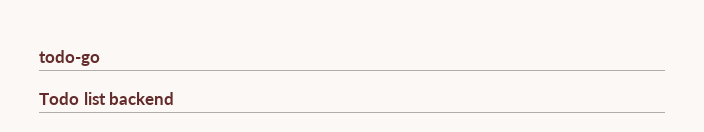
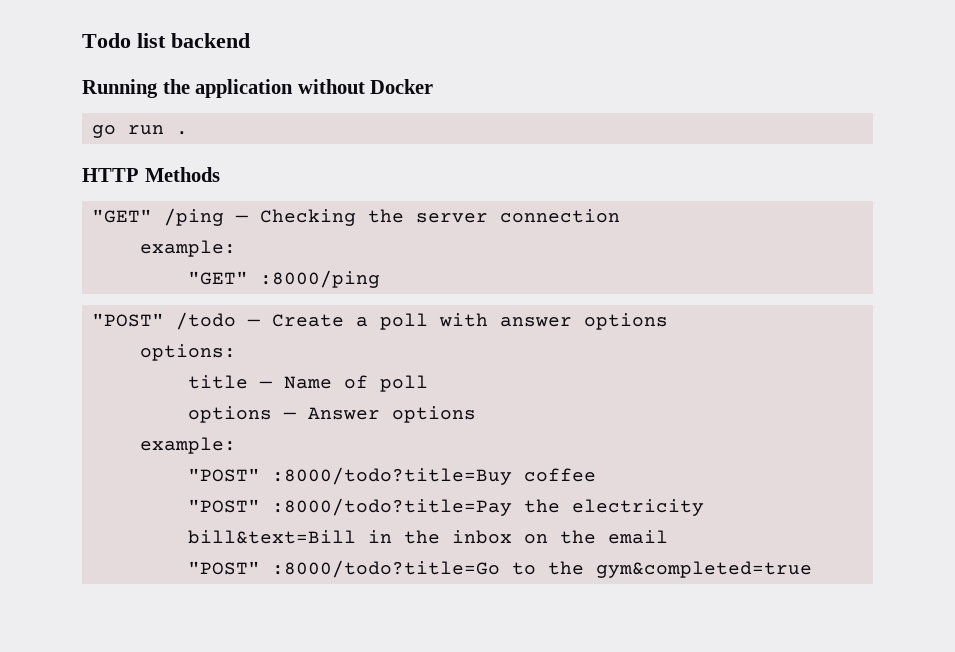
- todo-go
+ Running the application without Docker
+ go run .
+ HTTP Methods
+ "GET" /ping — Checking the server connection
+ example:
+ "GET" :8000/ping
+ "POST" /todo — Create a poll with answer options
+ options:
+ title — Name of poll
+ options — Answer options
+ example:
+ "POST" :8000/todo?title=Buy coffee
+ "POST" :8000/todo?title=Pay the electricity bill&text=Bill in the inbox on the email
+ "POST" :8000/todo?title=Go to the gym&completed=true

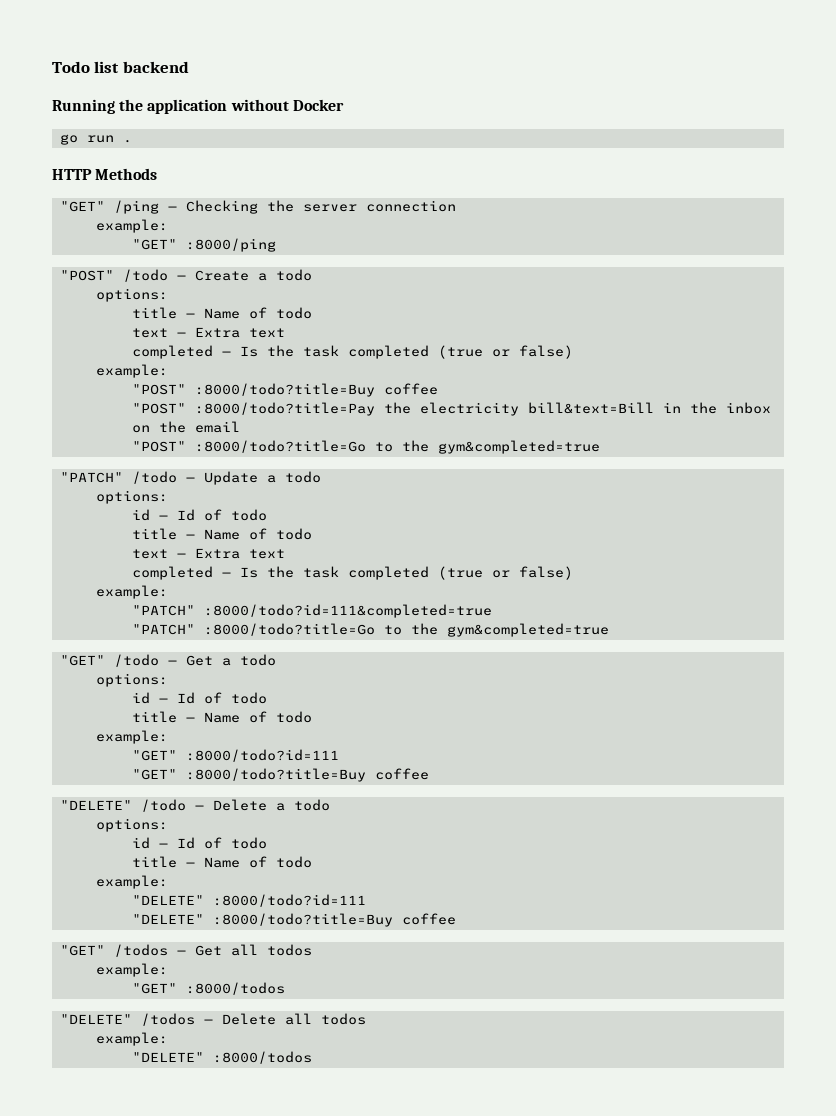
- "POST" /todo — Create a poll with answer options
+ "POST" /todo — Create a todo
  options:
- title — Name of poll
- options — Answer options
+ title — Name of todo
+ text — Extra text
+ completed — Is the task completed (true or false)
+ "PATCH" /todo — Update a todo
+ options:
+ id — Id of todo
+ title — Name of todo
+ text — Extra text
+ completed — Is the task completed (true or false)
+ example:
+ "PATCH" :8000/todo?id=111&completed=true
+ "PATCH" :8000/todo?title=Go to the gym&completed=true
+ "GET" /todo — Get a todo
+ options:
+ id — Id of todo
+ title — Name of todo
+ example:
+ "GET" :8000/todo?id=111
+ "GET" :8000/todo?title=Buy coffee
+ "DELETE" /todo — Delete a todo
+ options:
+ id — Id of todo
+ title — Name of todo
+ example:
+ "DELETE" :8000/todo?id=111
+ "DELETE" :8000/todo?title=Buy coffee
+ "GET" /todos — Get all todos
+ example:
+ "GET" :8000/todos
+ "DELETE" /todos — Delete all todos
+ example:
+ "DELETE" :8000/todos

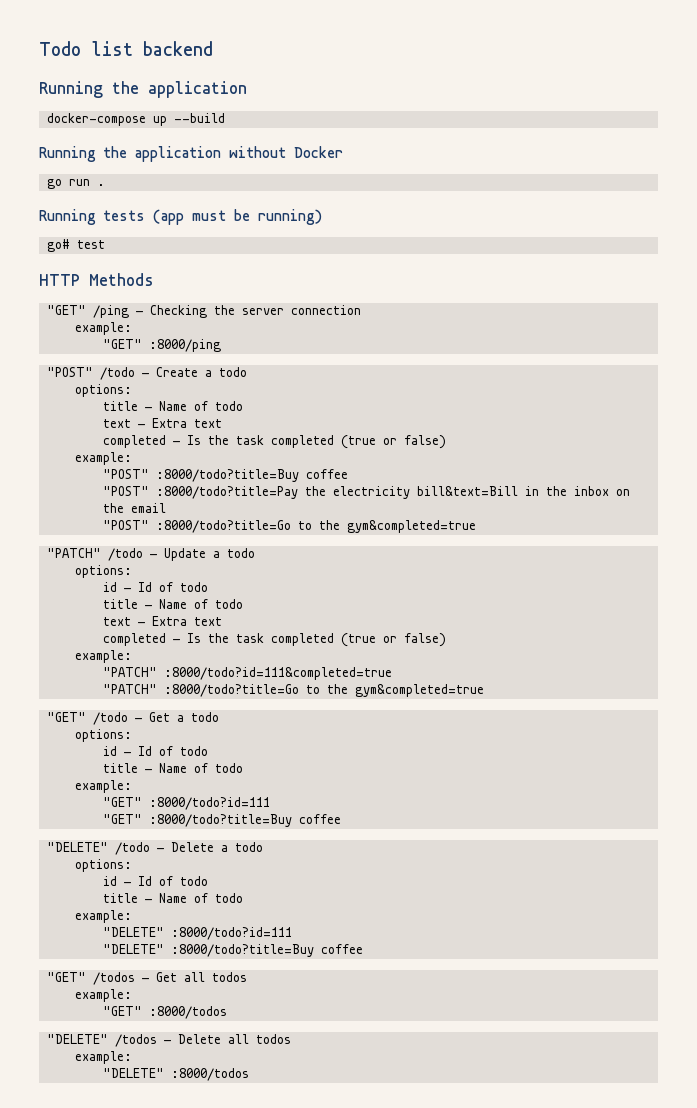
  Todo list backend
+ Running the application
+ docker-compose up --build
+ Running tests (app must be running)
+ go# test

